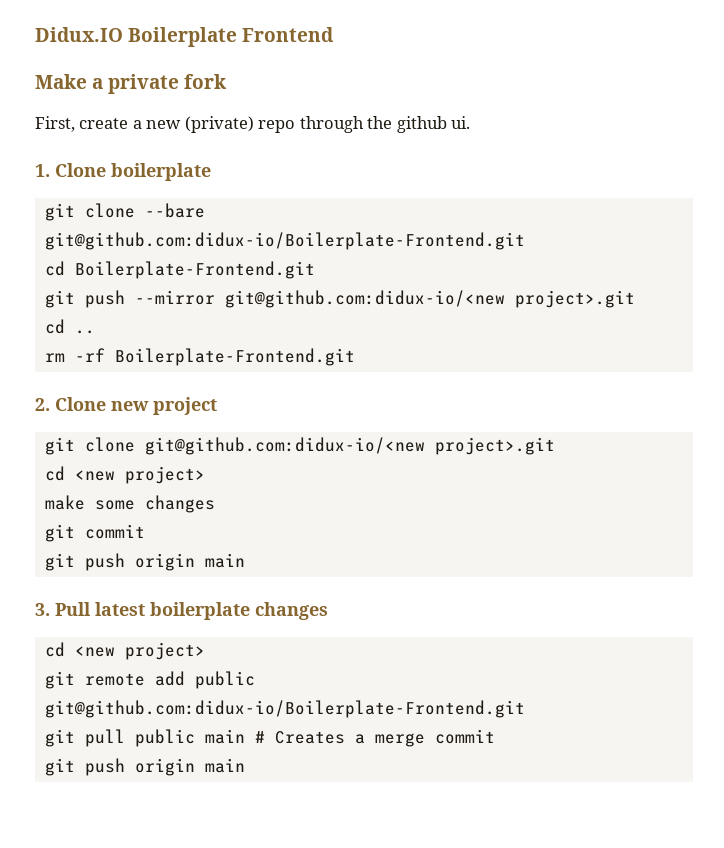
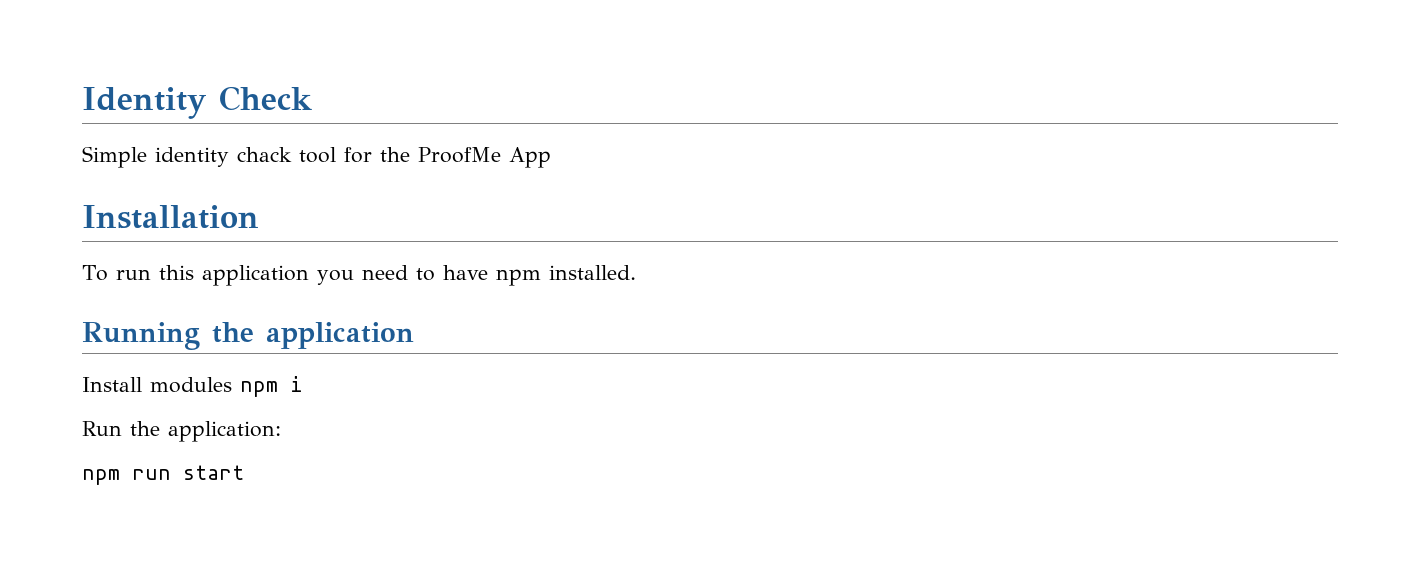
- Didux.IO Boilerplate Frontend
- Make a private fork
- First, create a new (private) repo through the github ui.
- 1. Clone boilerplate
- git clone --bare git@github.com:didux-io/Boilerplate-Frontend.git
- cd Boilerplate-Frontend.git
- git push --mirror git@github.com:didux-io/<new project>.git
- cd ..
- rm -rf Boilerplate-Frontend.git
- 2. Clone new project
- git clone git@github.com:didux-io/<new project>.git
- cd <new project>
- make some changes
- git commit
- git push origin main
- 3. Pull latest boilerplate changes
- cd <new project>
- git remote add public git@github.com:didux-io/Boilerplate-Frontend.git
- git pull public main # Creates a merge commit
- git push origin main
+ Identity Check
+ Simple identity chack tool for the ProofMe App
+ Installation
+ To run this application you need to have npm installed.
+ Running the application
+ Install modules npm i
+ Run the application:
+ npm run start

